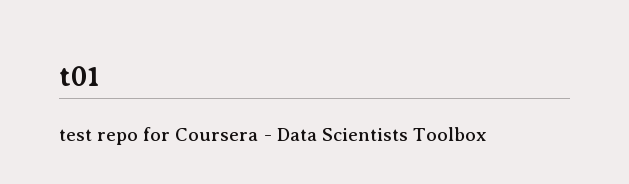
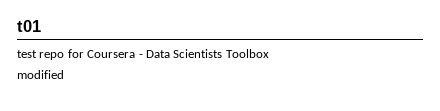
+ modified

